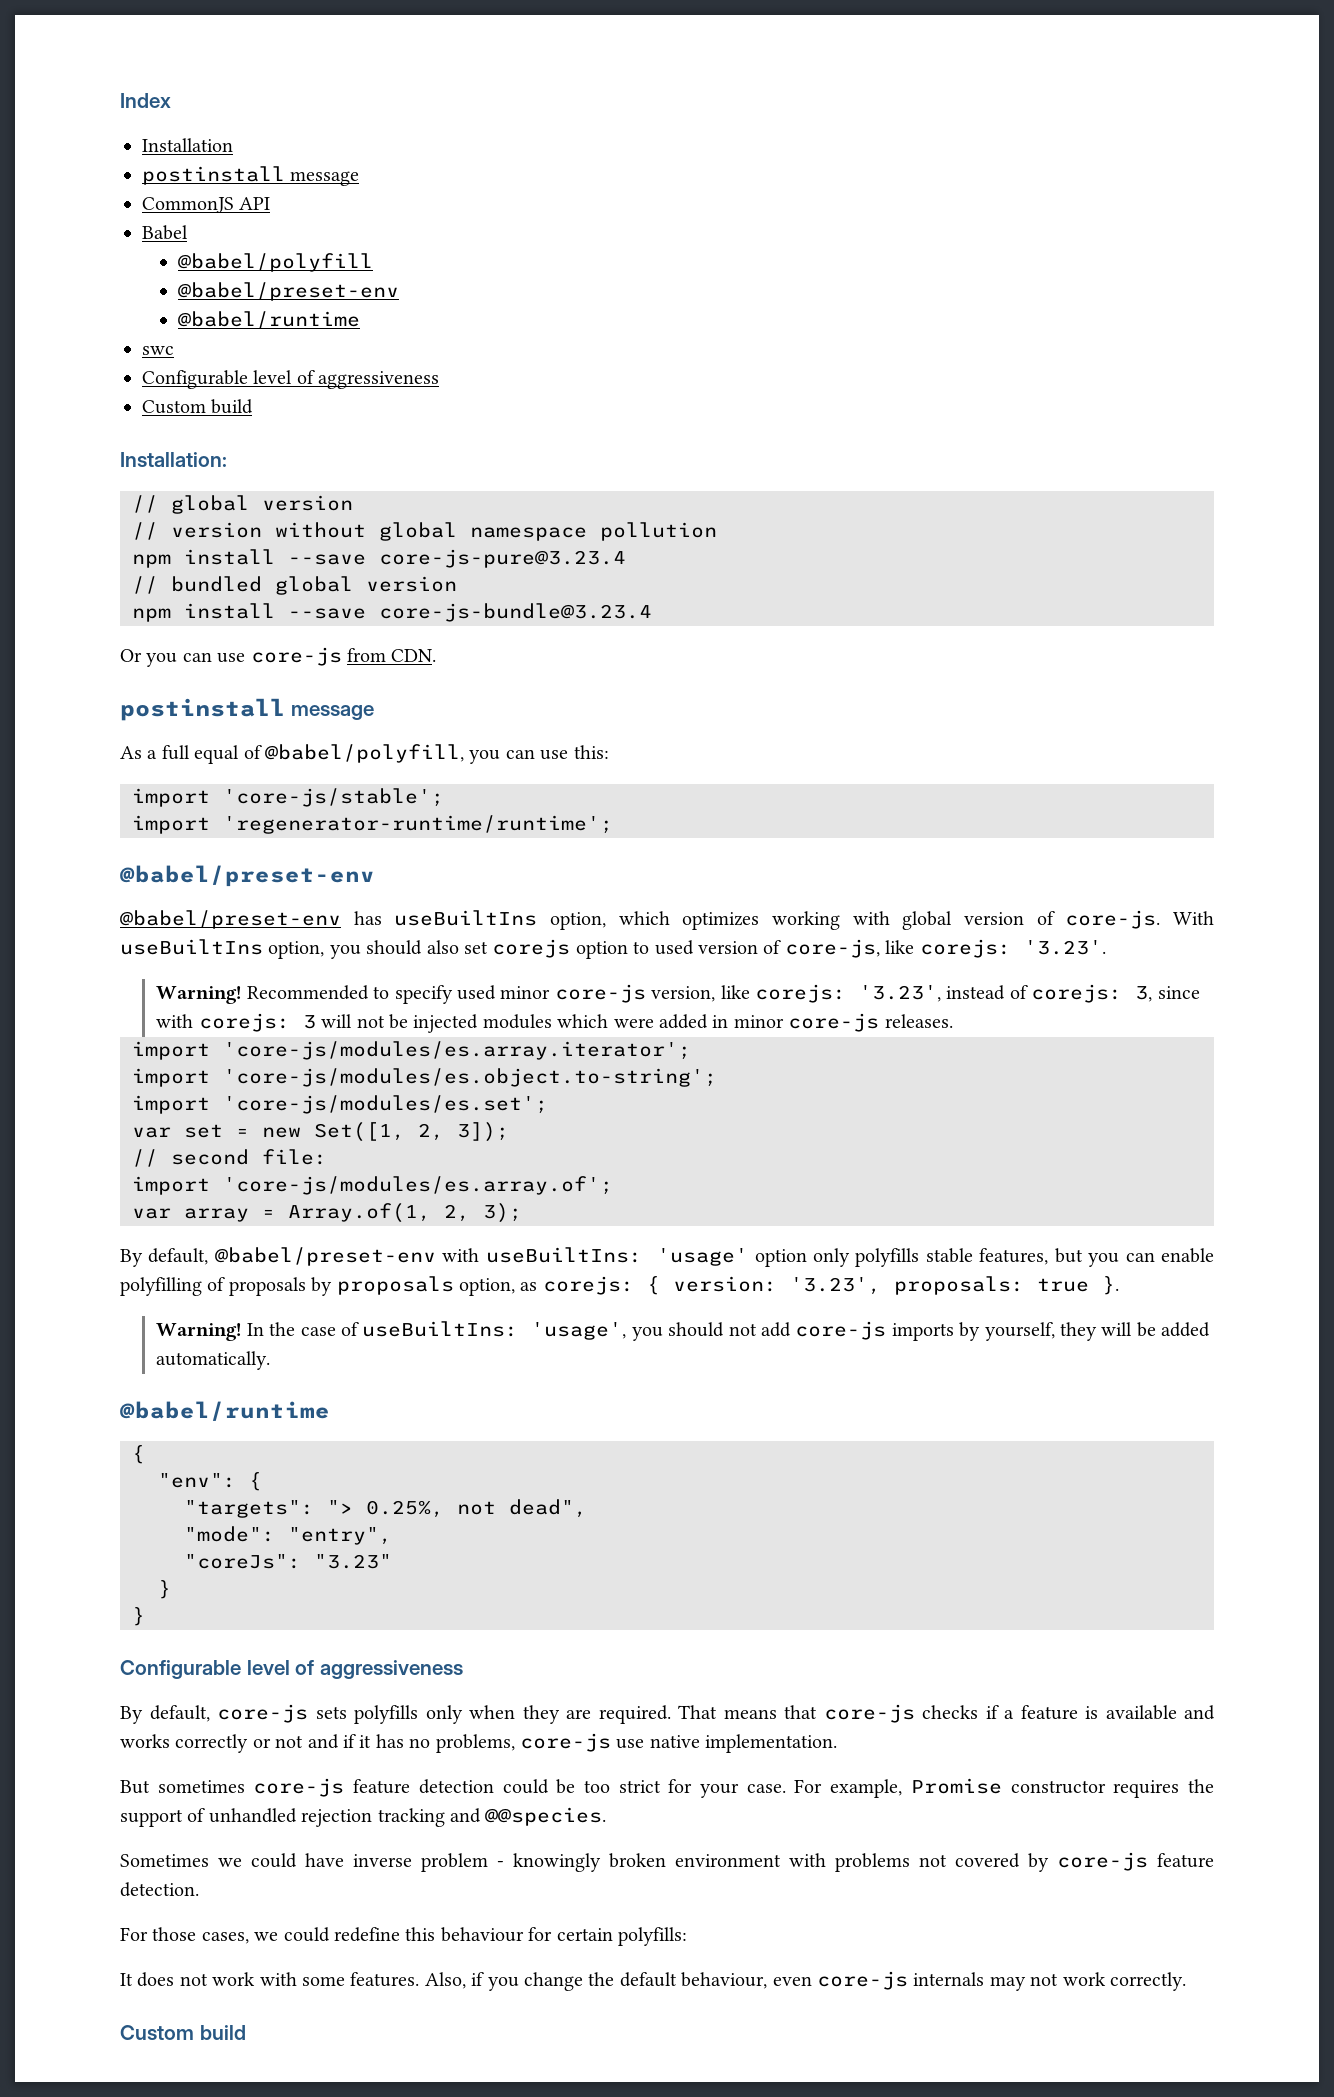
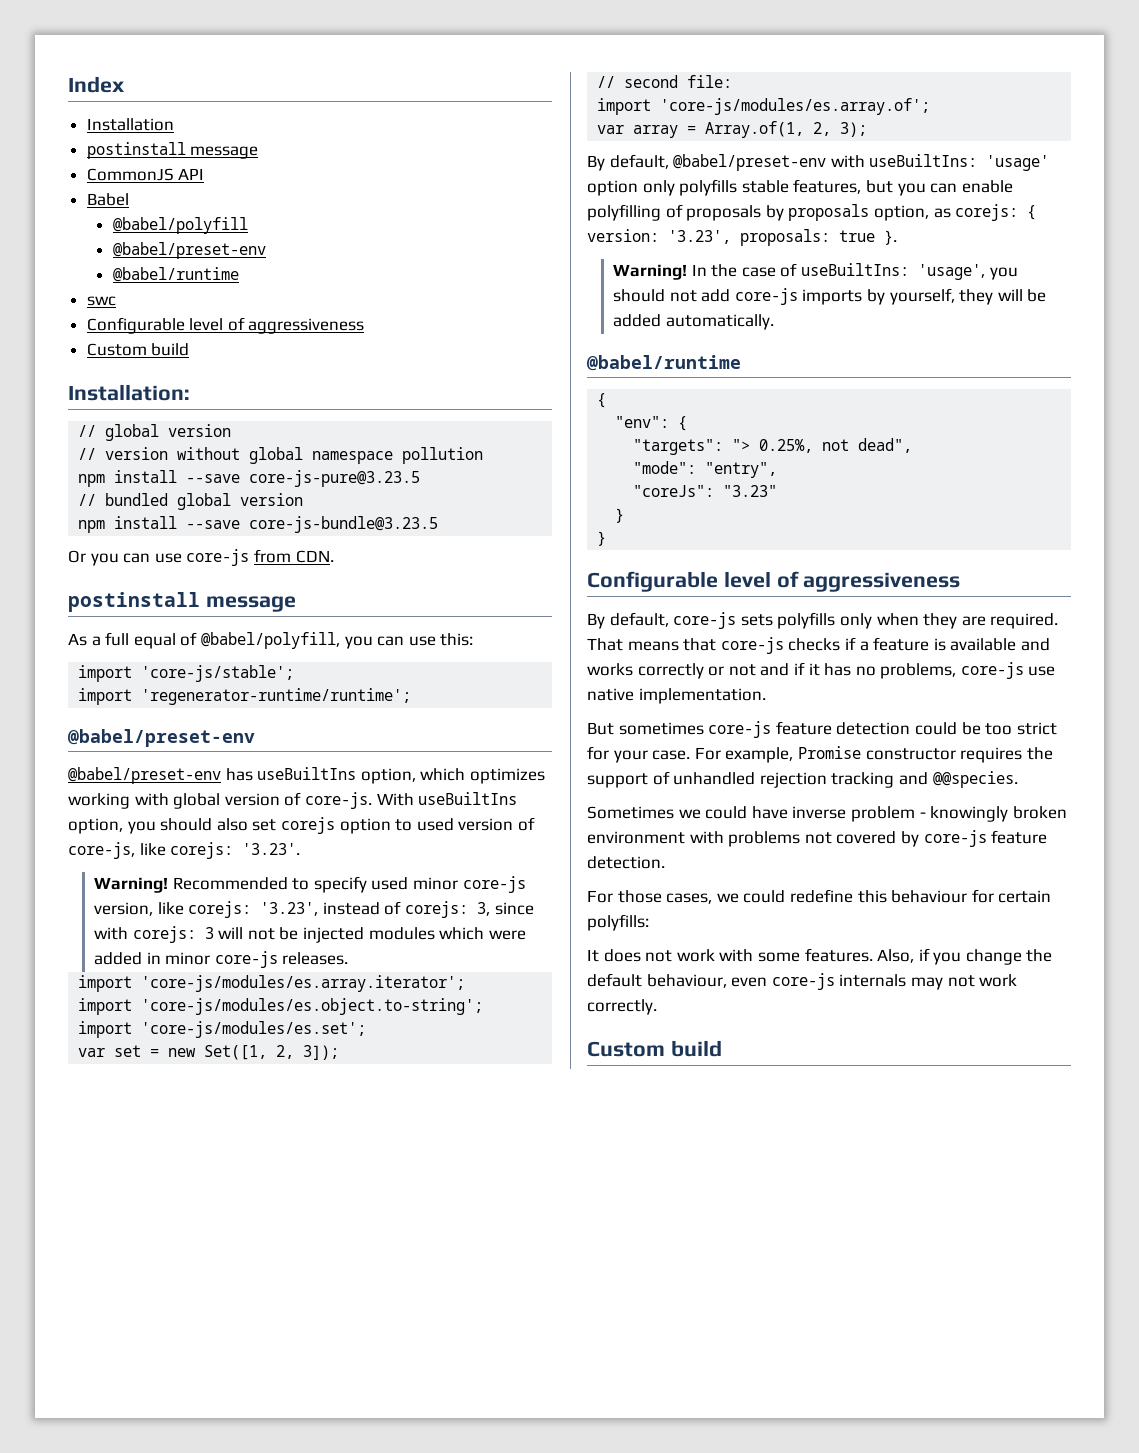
- npm install --save core-js-pure@3.23.4
+ npm install --save core-js-pure@3.23.5
- npm install --save core-js-bundle@3.23.4
+ npm install --save core-js-bundle@3.23.5

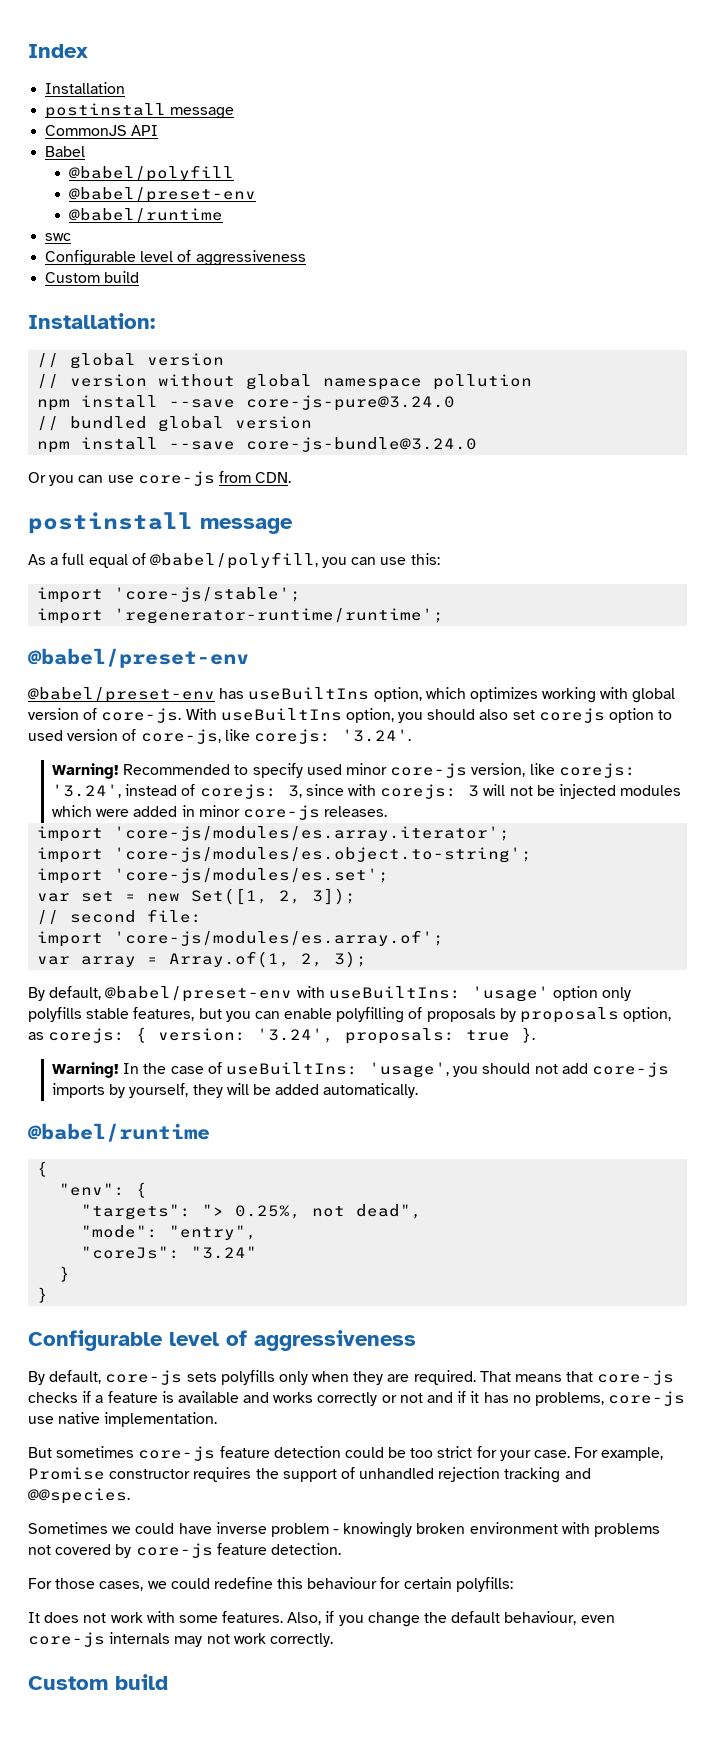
- npm install --save core-js-pure@3.23.5
+ npm install --save core-js-pure@3.24.0
- npm install --save core-js-bundle@3.23.5
+ npm install --save core-js-bundle@3.24.0
- With useBuiltIns option, you should also set corejs option to used version of core-js, like corejs: '3.23'.
+ With useBuiltIns option, you should also set corejs option to used version of core-js, like corejs: '3.24'.
- Recommended to specify used minor core-js version, like corejs: '3.23', instead of corejs: 3, since with corejs: 3 will not be injected modules which were added in minor core-js releases.
+ Recommended to specify used minor core-js version, like corejs: '3.24', instead of corejs: 3, since with corejs: 3 will not be injected modules which were added in minor core-js releases.
- By default, @babel/preset-env with useBuiltIns: 'usage' option only polyfills stable features, but you can enable polyfilling of proposals by proposals option, as corejs: { version: '3.23', proposals: true }.
+ By default, @babel/preset-env with useBuiltIns: 'usage' option only polyfills stable features, but you can enable polyfilling of proposals by proposals option, as corejs: { version: '3.24', proposals: true }.
- "coreJs": "3.23"
+ "coreJs": "3.24"

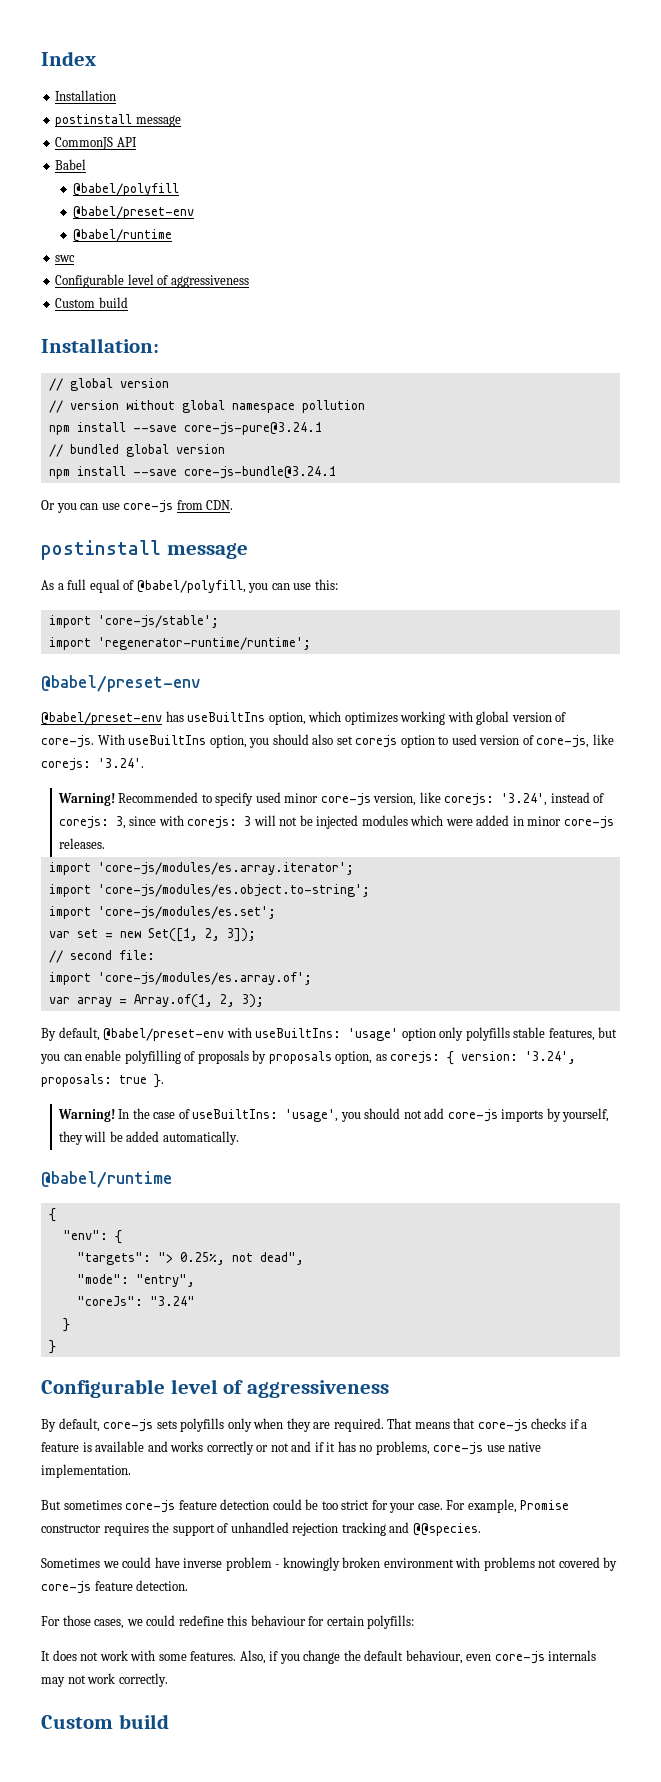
- npm install --save core-js-pure@3.24.0
+ npm install --save core-js-pure@3.24.1
- npm install --save core-js-bundle@3.24.0
+ npm install --save core-js-bundle@3.24.1

